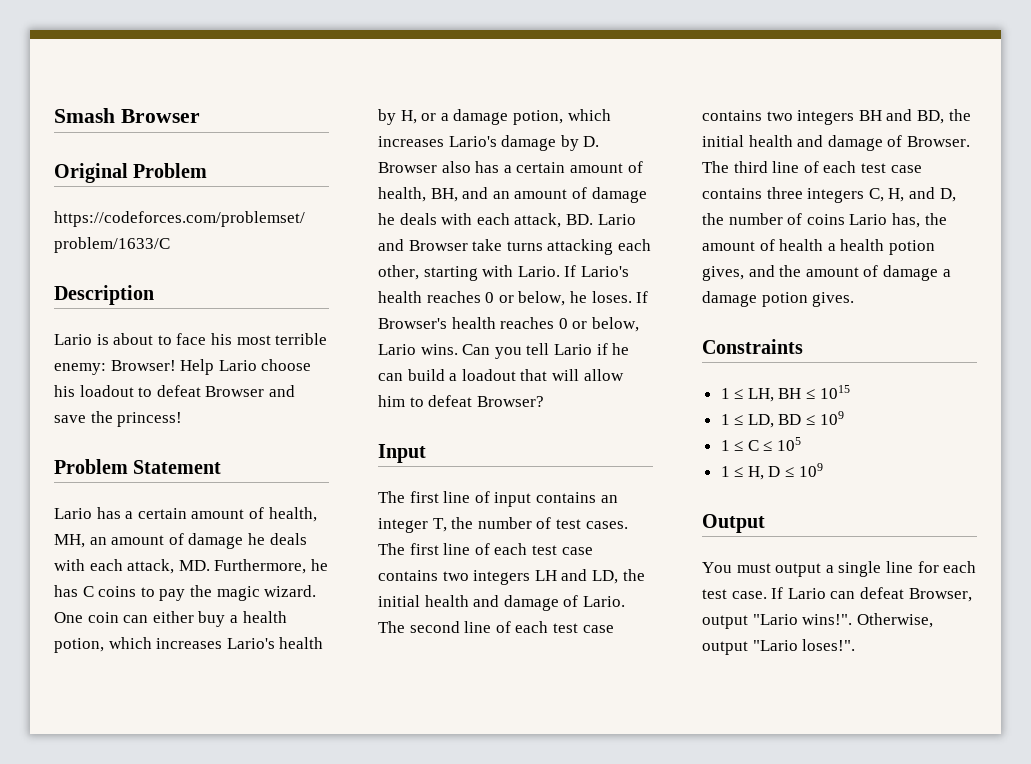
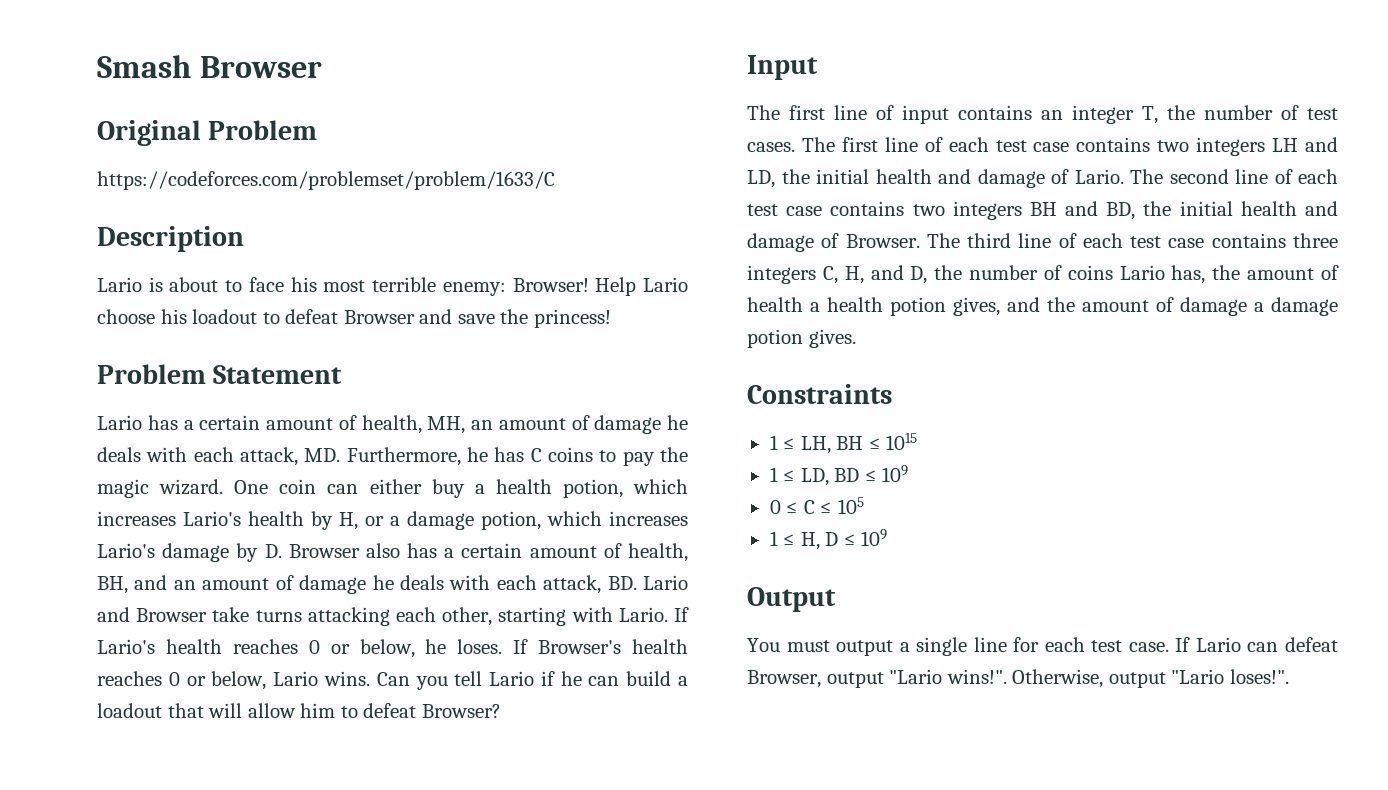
- 1 ≤ C ≤ 105
+ 0 ≤ C ≤ 105

